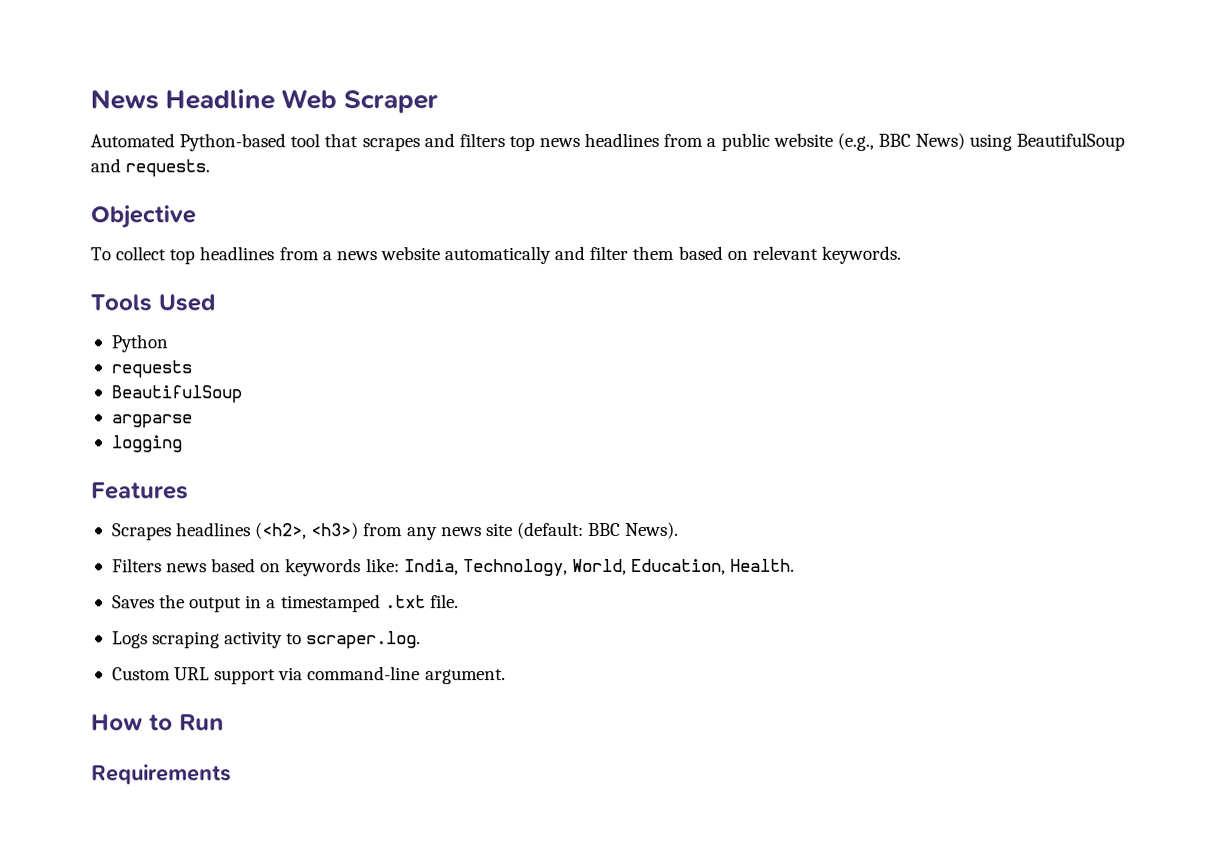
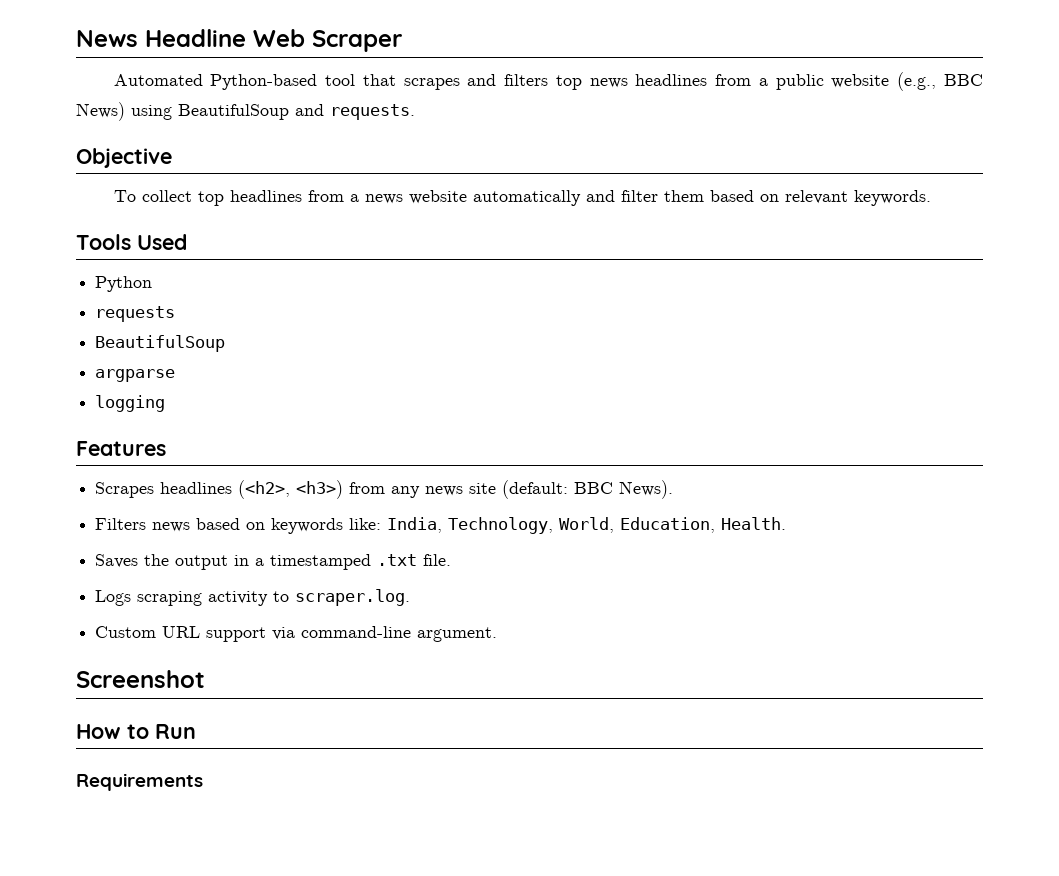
+ Screenshot

